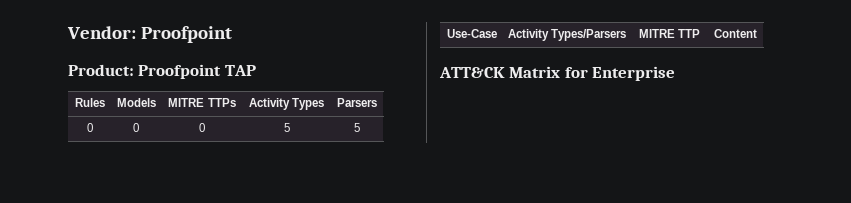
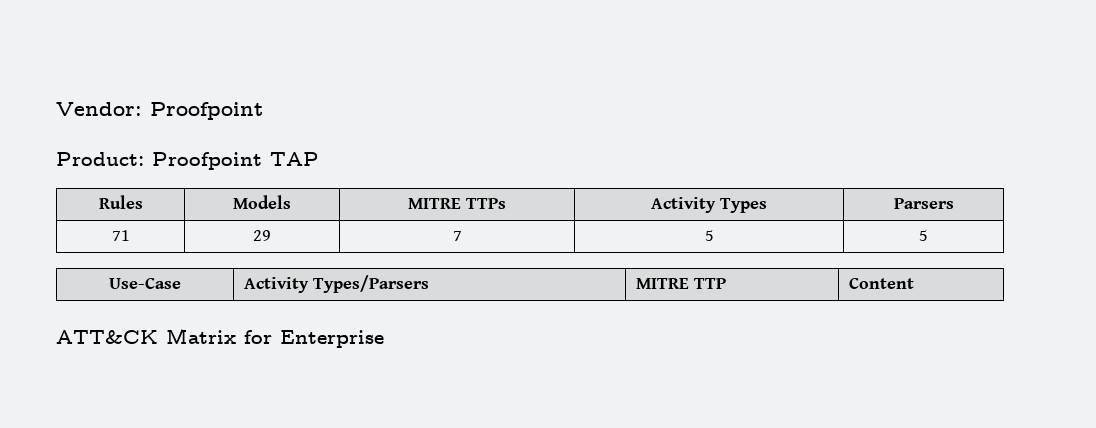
- 0 | 0 | 0 | 5 | 5
+ 71 | 29 | 7 | 5 | 5

